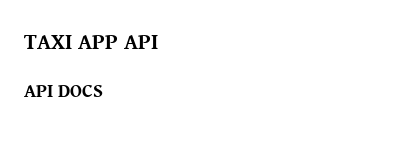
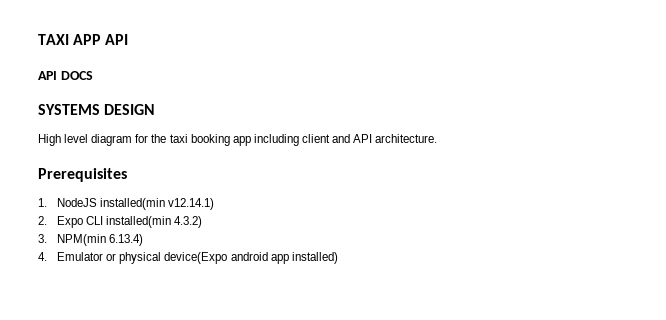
+ SYSTEMS DESIGN
+ High level diagram for the taxi booking app including client and API architecture.
+ Prerequisites
+ 1. NodeJS installed(min v12.14.1)
+ 2. Expo CLI installed(min 4.3.2)
+ 3. NPM(min 6.13.4)
+ 4. Emulator or physical device(Expo android app installed)

